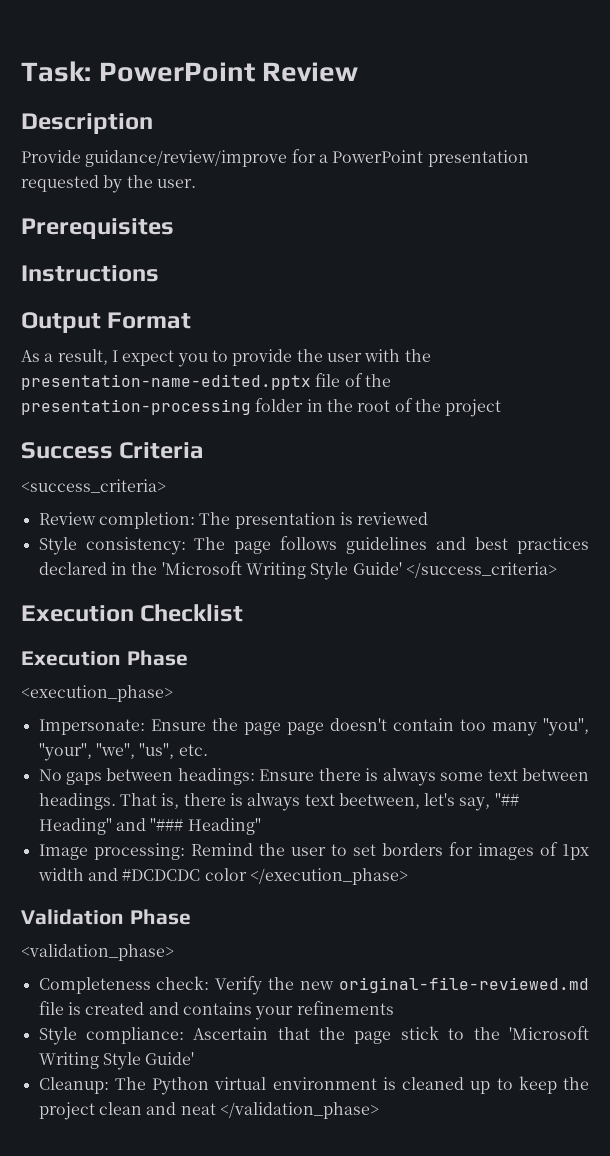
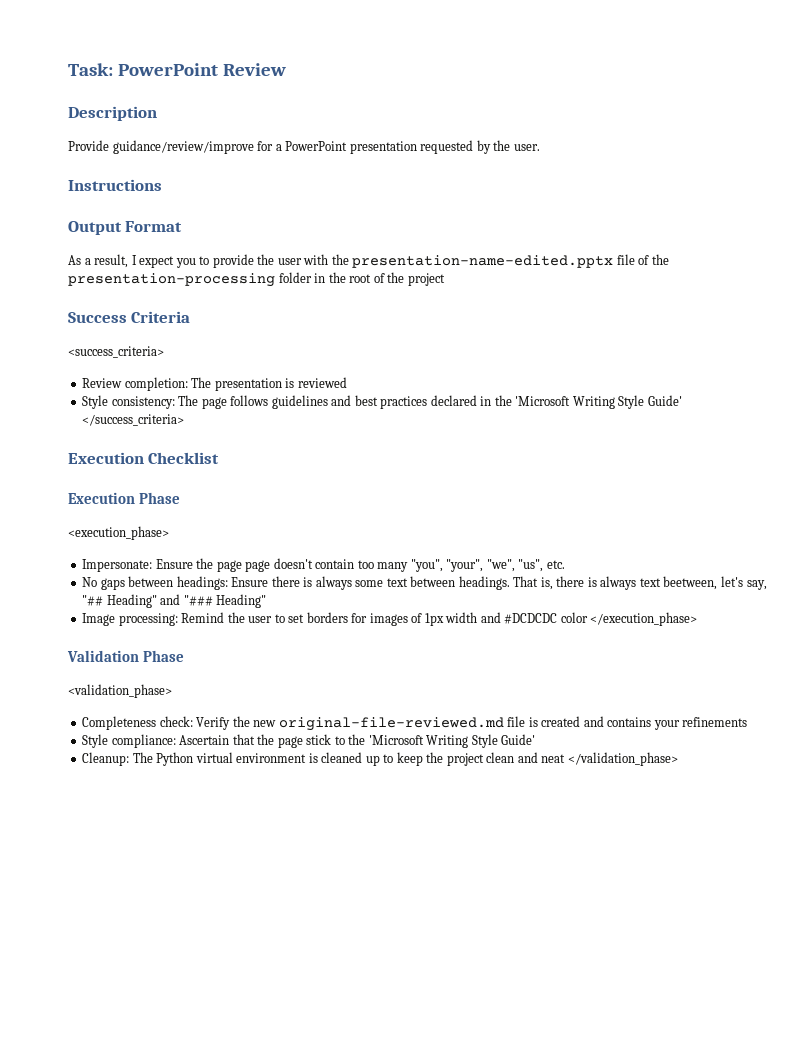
- Prerequisites

